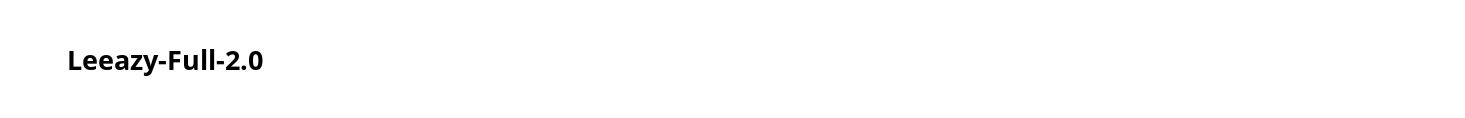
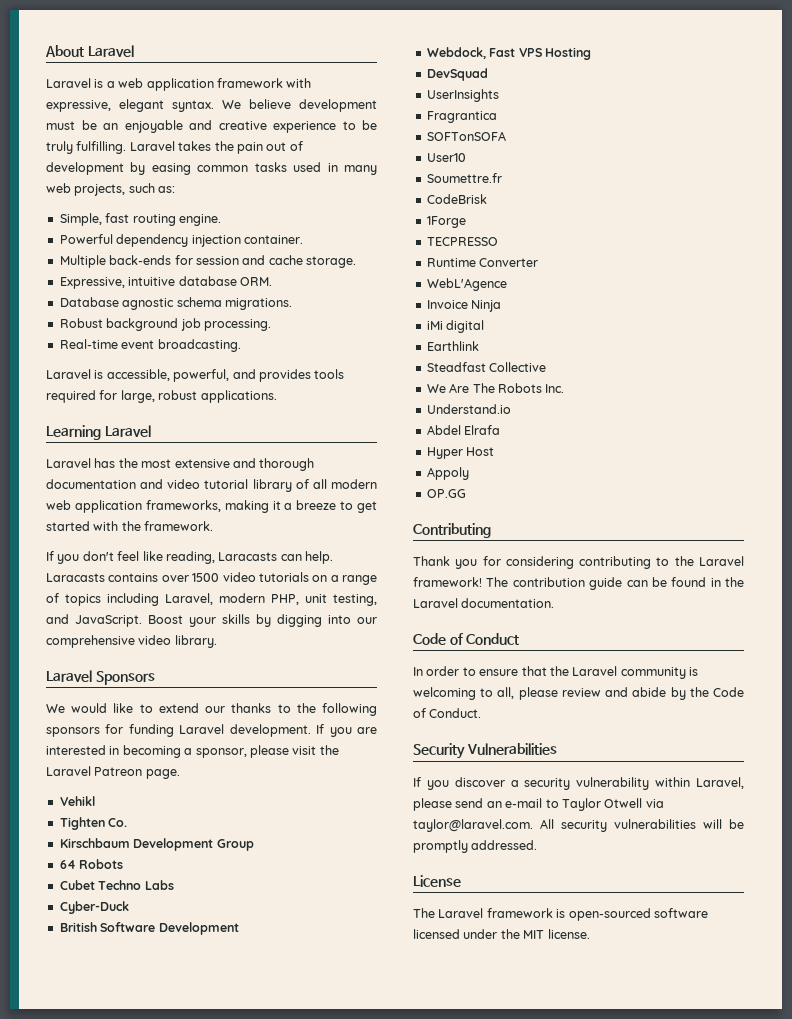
- Leeazy-Full-2.0
+ About Laravel
+ Laravel is a web application framework with expressive, elegant syntax. We believe development must be an enjoyable and creative experience to be truly fulfilling. Laravel takes the pain out of development by easing common tasks used in many web projects, such as:
+ Simple, fast routing engine.
+ Powerful dependency injection container.
+ Multiple back-ends for session and cache storage.
+ Expressive, intuitive database ORM.
+ Database agnostic schema migrations.
+ Robust background job processing.
+ Real-time event broadcasting.
+ Laravel is accessible, powerful, and provides tools required for large, robust applications.
+ Learning Laravel
+ Laravel has the most extensive and thorough documentation and video tutorial library of all modern web application frameworks, making it a breeze to get started with the framework.
+ If you don't feel like reading, Laracasts can help. Laracasts contains over 1500 video tutorials on a range of topics including Laravel, modern PHP, unit testing, and JavaScript. Boost your skills by digging into our comprehensive video library.
+ Laravel Sponsors
+ We would like to extend our thanks to the following sponsors for funding Laravel development. If you are interested in becoming a sponsor, please visit the Laravel Patreon page.
+ Vehikl
+ Tighten Co.
+ Kirschbaum Development Group
+ 64 Robots
+ Cubet Techno Labs
+ Cyber-Duck
+ British Software Development
+ Webdock, Fast VPS Hosting
+ DevSquad
+ UserInsights
+ Fragrantica
+ SOFTonSOFA
+ User10
+ Soumettre.fr
+ CodeBrisk
+ 1Forge
+ TECPRESSO
+ Runtime Converter
+ WebL'Agence
+ Invoice Ninja
+ iMi digital
+ Earthlink
+ Steadfast Collective
+ We Are The Robots Inc.
+ Understand.io
+ Abdel Elrafa
+ Hyper Host
+ Appoly
+ OP.GG
+ Contributing
+ Thank you for considering contributing to the Laravel framework! The contribution guide can be found in the Laravel documentation.
+ Code of Conduct
+ In order to ensure that the Laravel community is welcoming to all, please review and abide by the Code of Conduct.
+ Security Vulnerabilities
+ If you discover a security vulnerability within Laravel, please send an e-mail to Taylor Otwell via taylor@laravel.com. All security vulnerabilities will be promptly addressed.
+ License
+ The Laravel framework is open-sourced software licensed under the MIT license.

